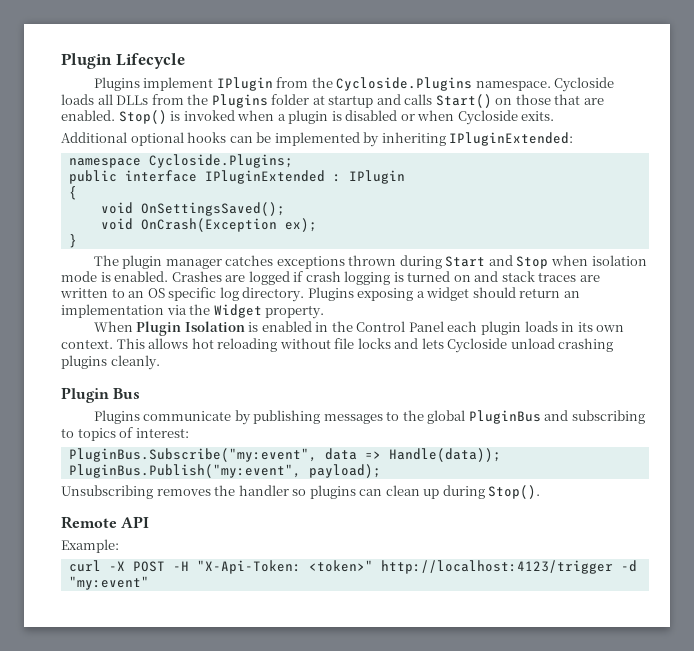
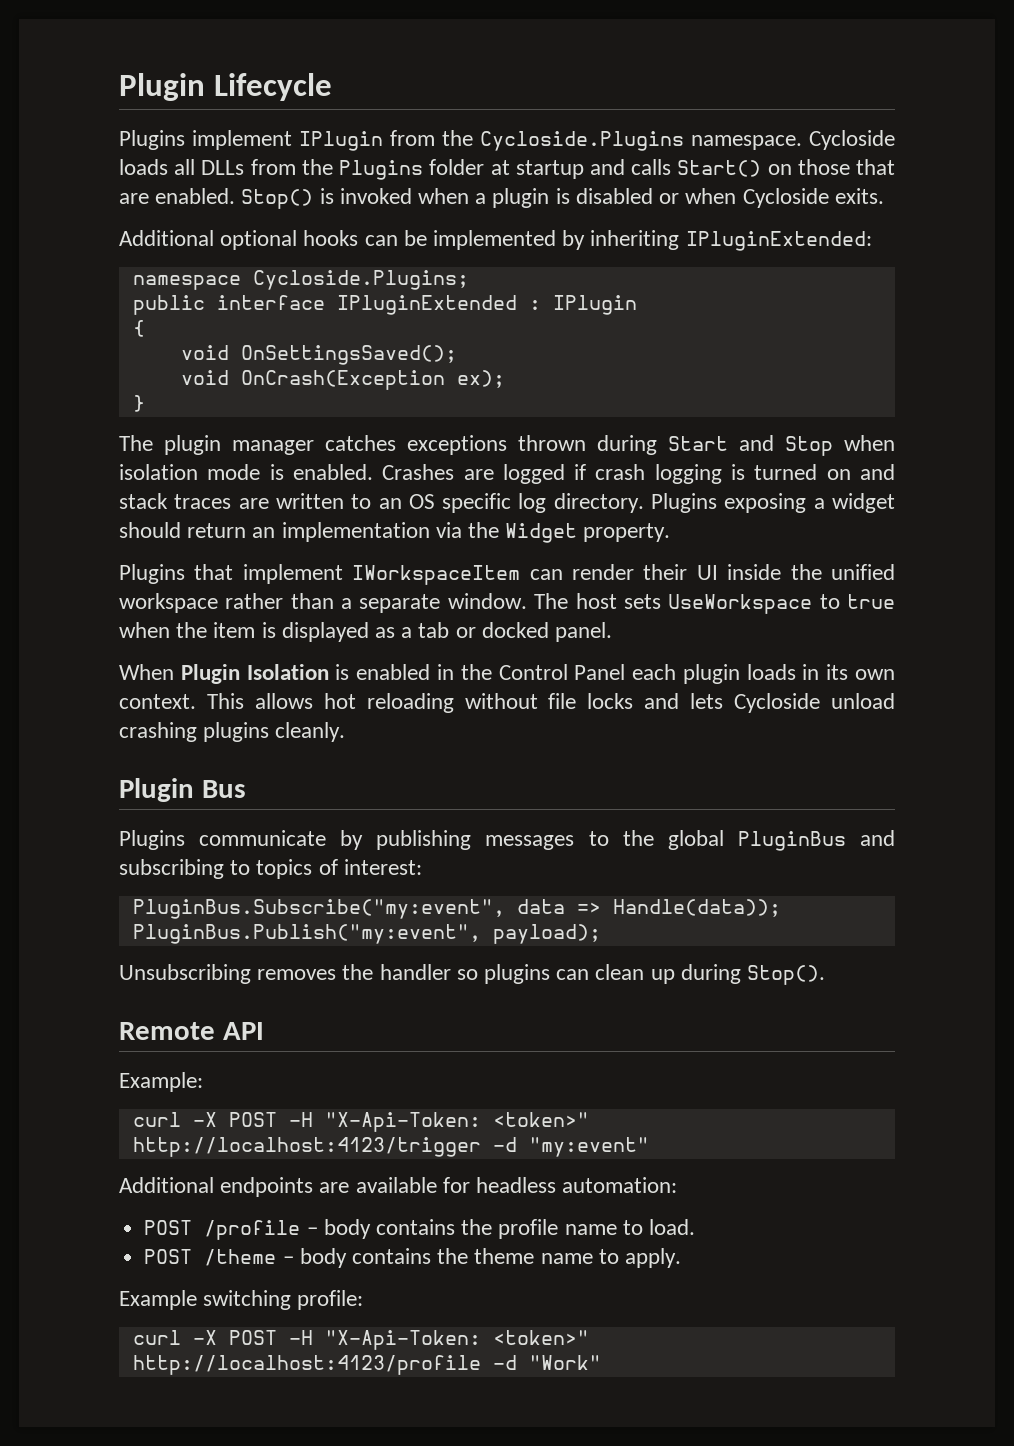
+ Plugins that implement IWorkspaceItem can render their UI inside the unified workspace rather than a separate window. The host sets UseWorkspace to true when the item is displayed as a tab or docked panel.
+ Additional endpoints are available for headless automation:
+ POST /profile – body contains the profile name to load.
+ POST /theme – body contains the theme name to apply.
+ Example switching profile:
+ curl -X POST -H "X-Api-Token: <token>" http://localhost:4123/profile -d "Work"

